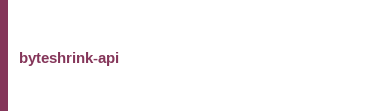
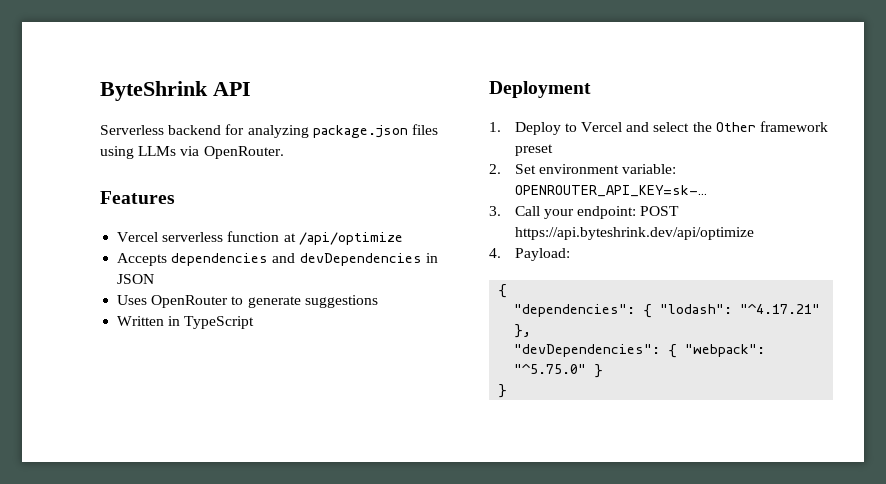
- byteshrink-api
+ ByteShrink API
+ Serverless backend for analyzing package.json files using LLMs via OpenRouter.
+ Features
+ Vercel serverless function at /api/optimize
+ Accepts dependencies and devDependencies in JSON
+ Uses OpenRouter to generate suggestions
+ Written in TypeScript
+ Deployment
+ 1. Deploy to Vercel and select the Other framework preset
+ 2. Set environment variable: OPENROUTER_API_KEY=sk-…
+ 3. Call your endpoint: POST https://api.byteshrink.dev/api/optimize
+ 4. Payload:
+ {
+ "dependencies": { "lodash": "^4.17.21" },
+ "devDependencies": { "webpack": "^5.75.0" }
+ }

